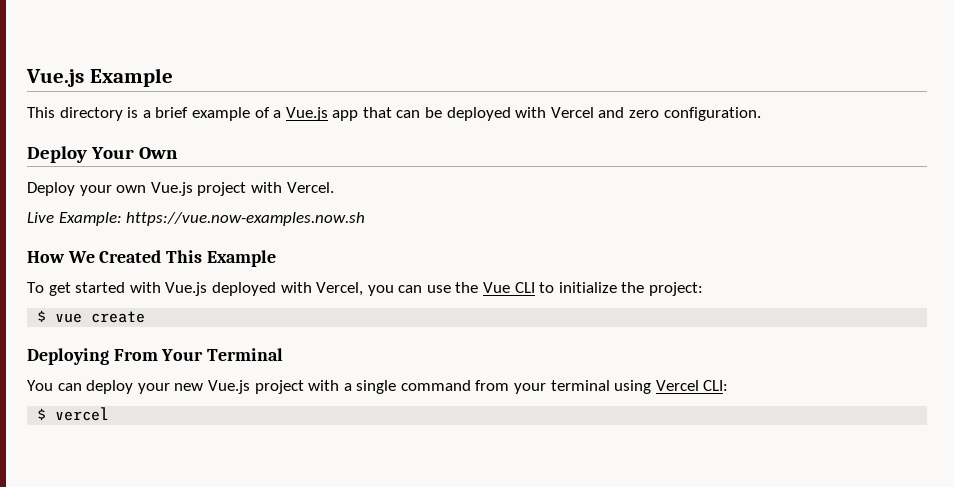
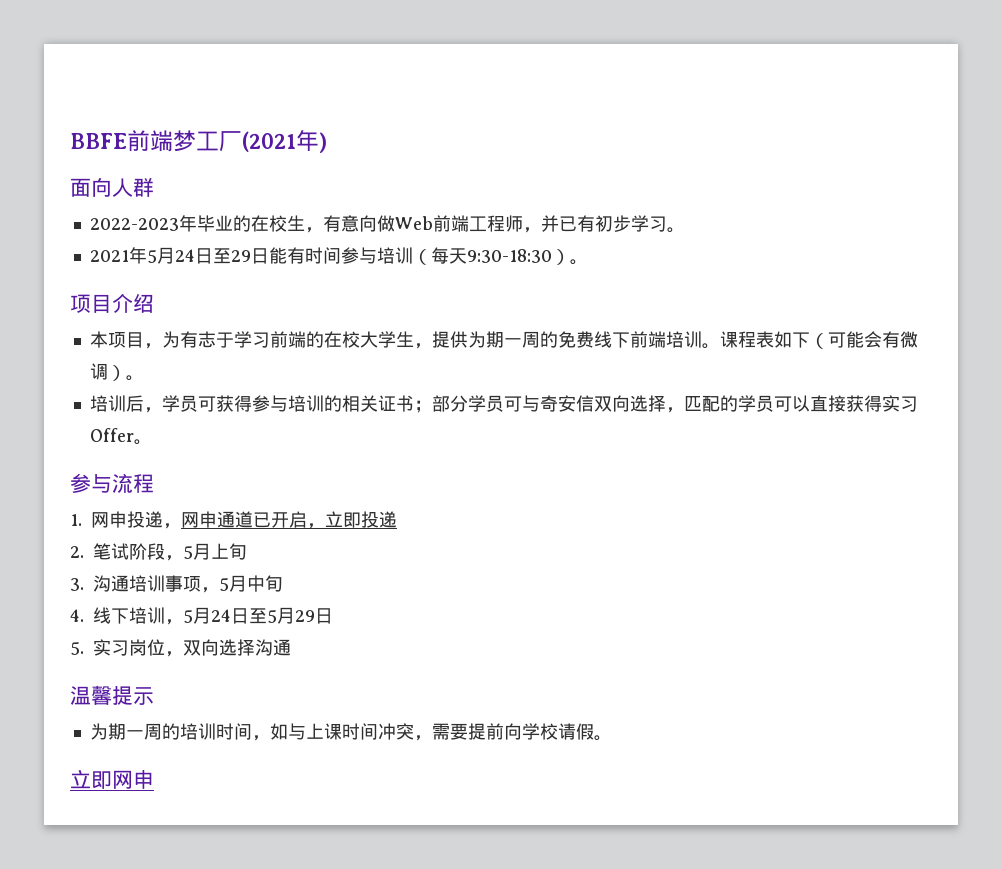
- Vue.js Example
- This directory is a brief example of a Vue.js app that can be deployed with Vercel and zero configuration.
- Deploy Your Own
- Deploy your own Vue.js project with Vercel.
- Live Example: https://vue.now-examples.now.sh
- How We Created This Example
- To get started with Vue.js deployed with Vercel, you can use the Vue CLI to initialize the project:
- $ vue create
- Deploying From Your Terminal
- You can deploy your new Vue.js project with a single command from your terminal using Vercel CLI:
- $ vercel
+ BBFE前端梦工厂(2021年)
+ 面向人群
+ 2022-2023年毕业的在校生，有意向做Web前端工程师，并已有初步学习。
+ 2021年5月24日至29日能有时间参与培训（每天9:30-18:30）。
+ 项目介绍
+ 本项目，为有志于学习前端的在校大学生，提供为期一周的免费线下前端培训。课程表如下（可能会有微调）。
+ 培训后，学员可获得参与培训的相关证书；部分学员可与奇安信双向选择，匹配的学员可以直接获得实习Offer。
+ 参与流程
+ 1.网申投递，网申通道已开启，立即投递
+ 2.笔试阶段，5月上旬
+ 3.沟通培训事项，5月中旬
+ 4.线下培训，5月24日至5月29日
+ 5.实习岗位，双向选择沟通
+ 温馨提示
+ 为期一周的培训时间，如与上课时间冲突，需要提前向学校请假。
+ 立即网申

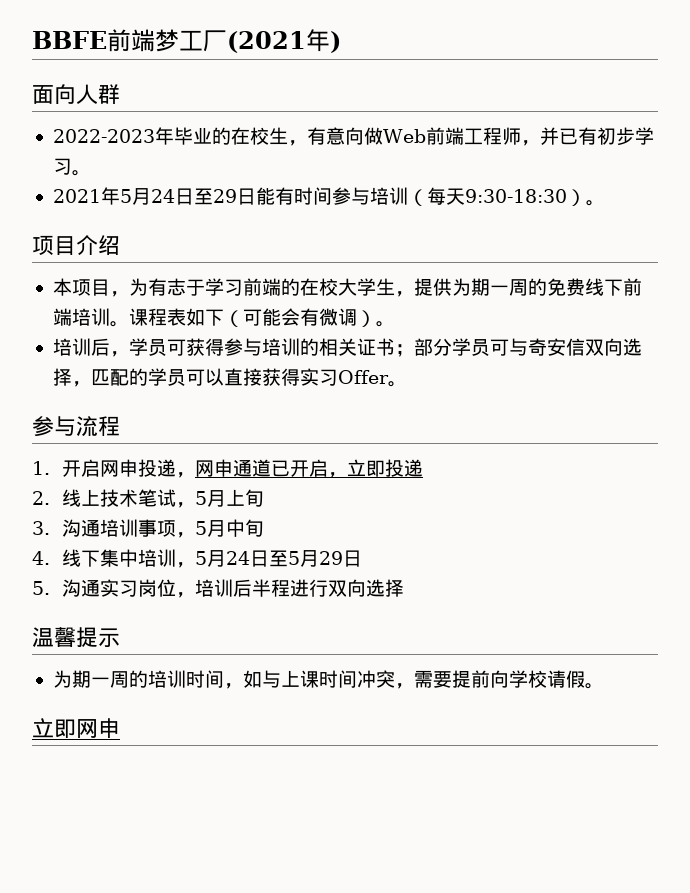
- 1.网申投递，网申通道已开启，立即投递
+ 1.开启网申投递，网申通道已开启，立即投递
- 2.笔试阶段，5月上旬
+ 2.线上技术笔试，5月上旬
- 4.线下培训，5月24日至5月29日
+ 4.线下集中培训，5月24日至5月29日
- 5.实习岗位，双向选择沟通
+ 5.沟通实习岗位，培训后半程进行双向选择

